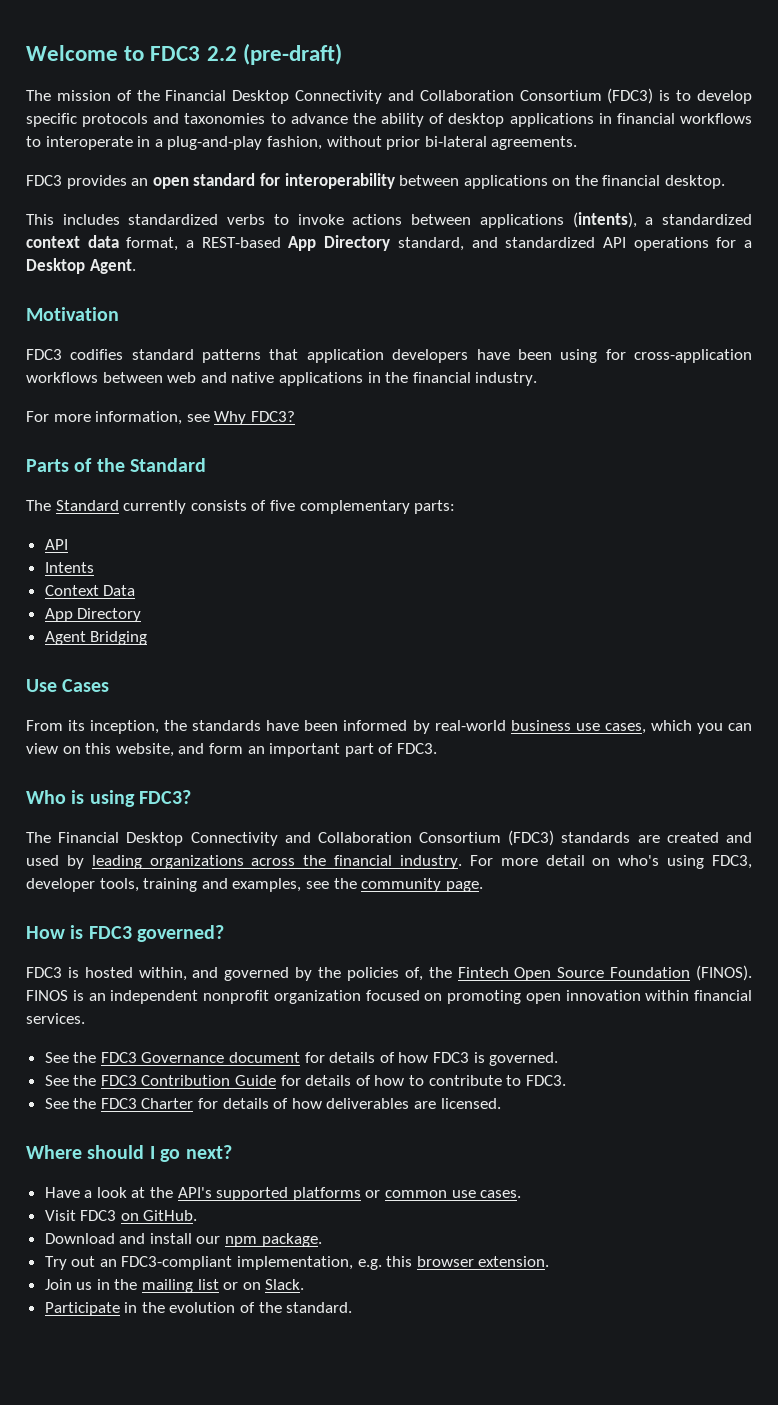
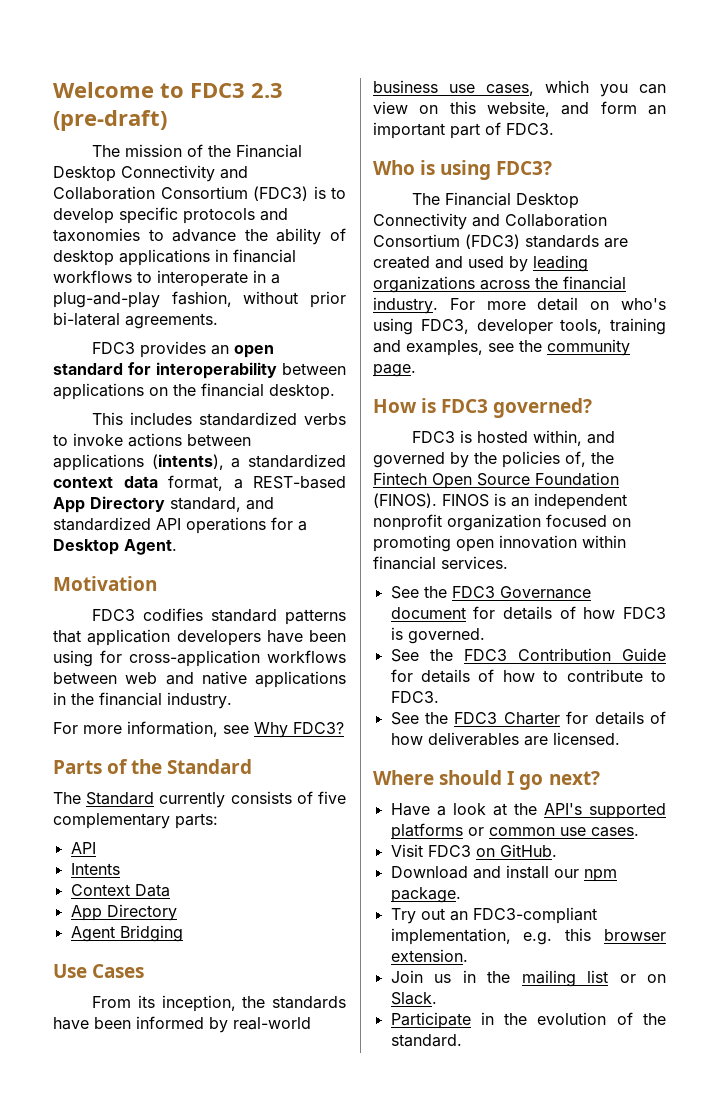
- Welcome to FDC3 2.2 (pre-draft)
+ Welcome to FDC3 2.3 (pre-draft)

